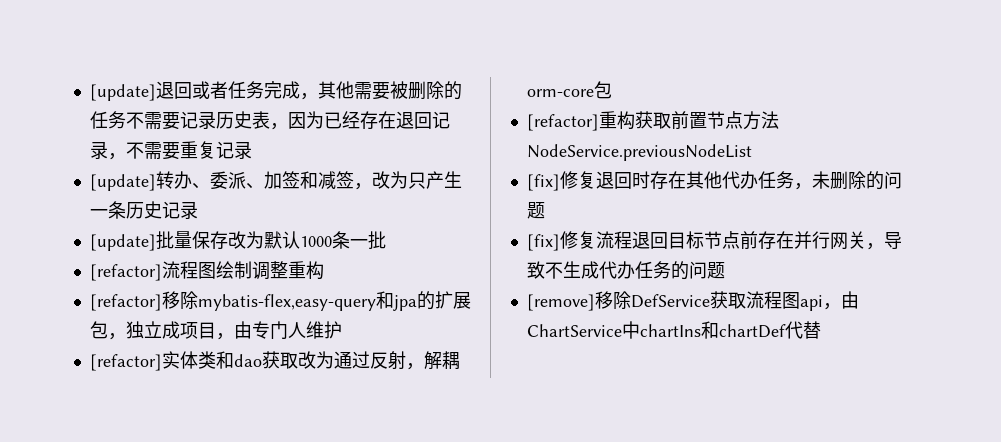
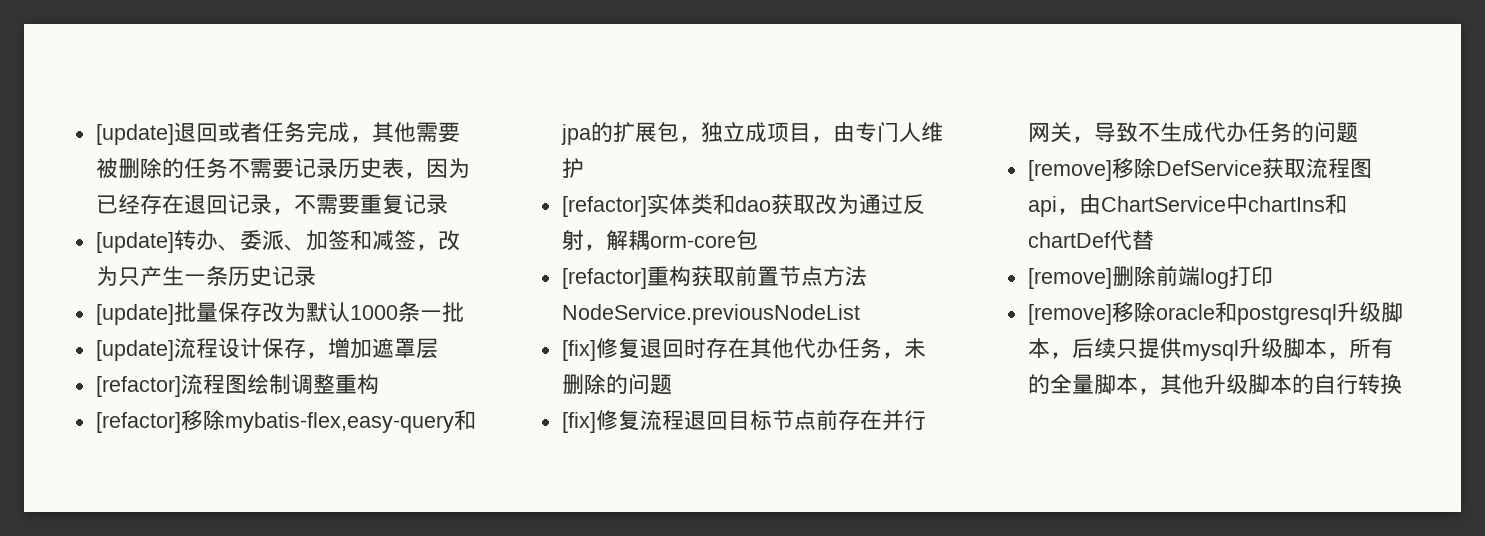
+ [update]流程设计保存，增加遮罩层
+ [remove]删除前端log打印
+ [remove]移除oracle和postgresql升级脚本，后续只提供mysql升级脚本，所有的全量脚本，其他升级脚本的自行转换

